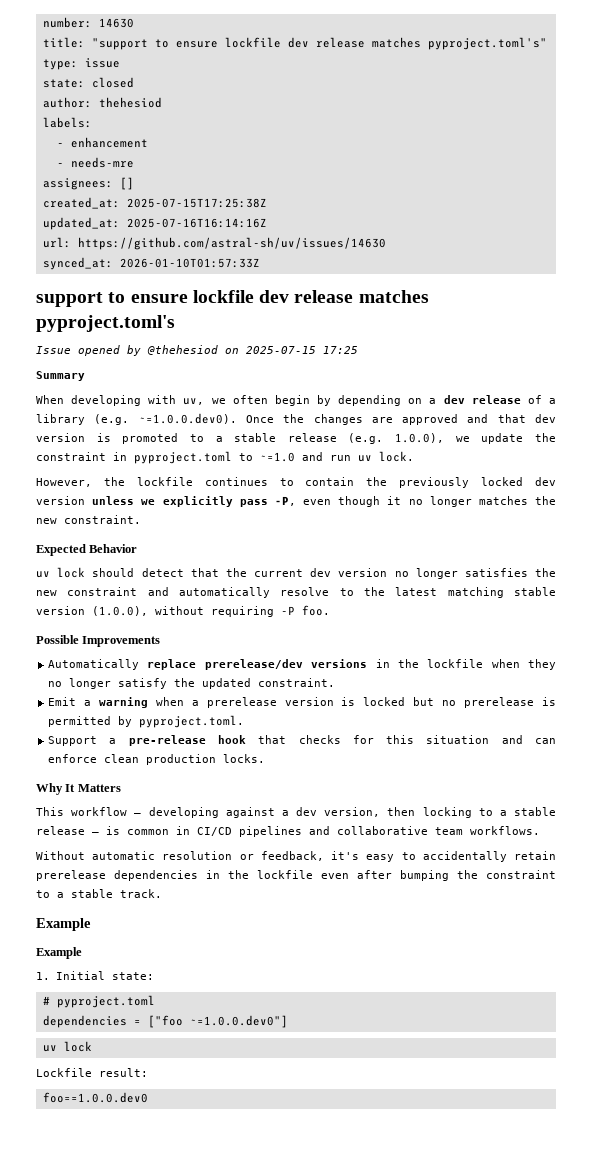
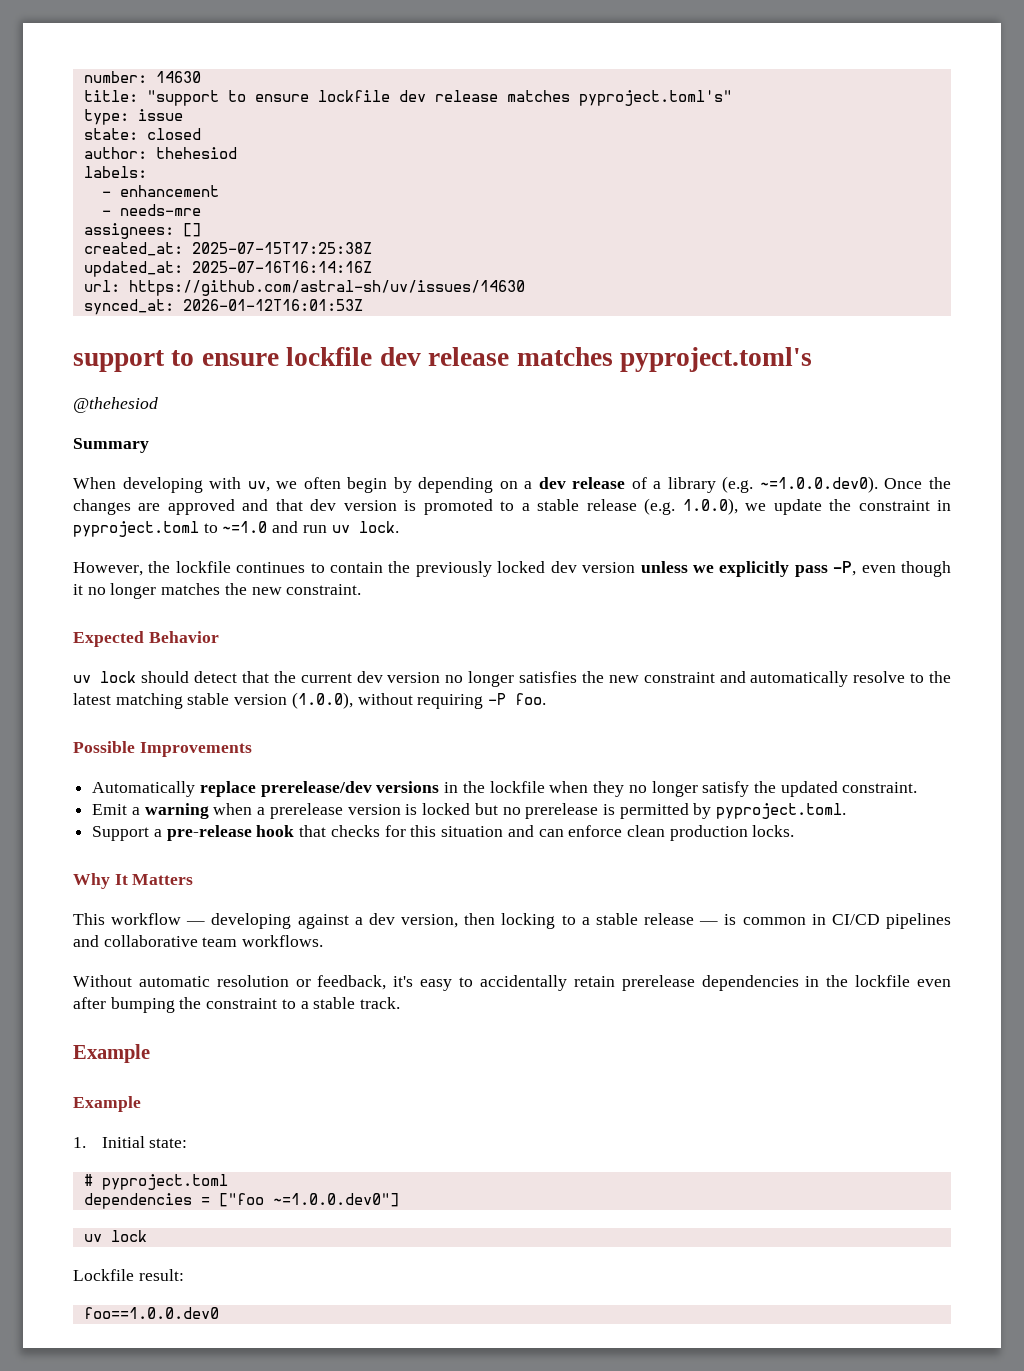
- synced_at: 2026-01-10T01:57:33Z
+ synced_at: 2026-01-12T16:01:53Z
- Issue opened by @thehesiod on 2025-07-15 17:25
+ @thehesiod

